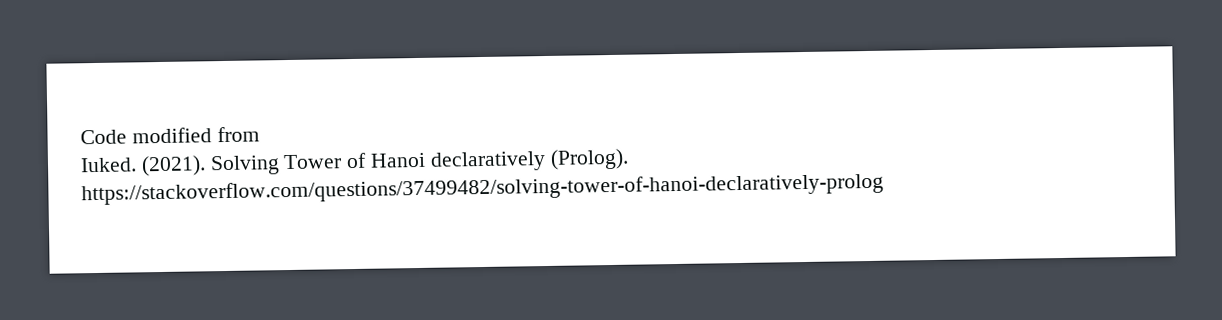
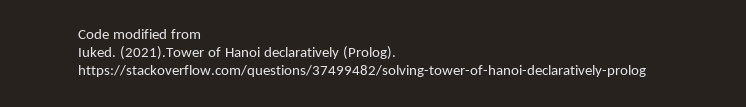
- (2021). Solving Tower of Hanoi declaratively (Prolog). https://stackoverflow.com/questions/37499482/solving-tower-of-hanoi-declaratively-prolog
+ (2021).Tower of Hanoi declaratively (Prolog). https://stackoverflow.com/questions/37499482/solving-tower-of-hanoi-declaratively-prolog

